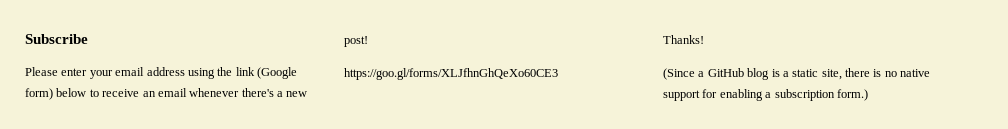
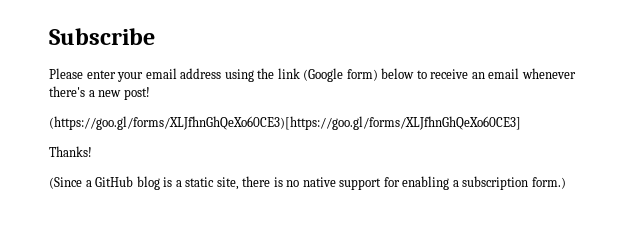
- https://goo.gl/forms/XLJfhnGhQeXo60CE3
+ (https://goo.gl/forms/XLJfhnGhQeXo60CE3)[https://goo.gl/forms/XLJfhnGhQeXo60CE3]

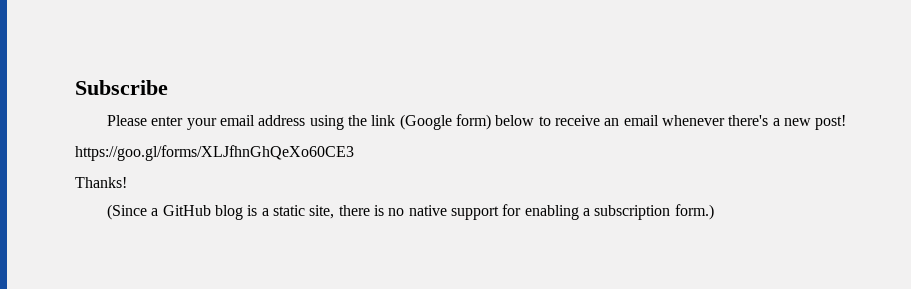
- (https://goo.gl/forms/XLJfhnGhQeXo60CE3)[https://goo.gl/forms/XLJfhnGhQeXo60CE3]
+ https://goo.gl/forms/XLJfhnGhQeXo60CE3

